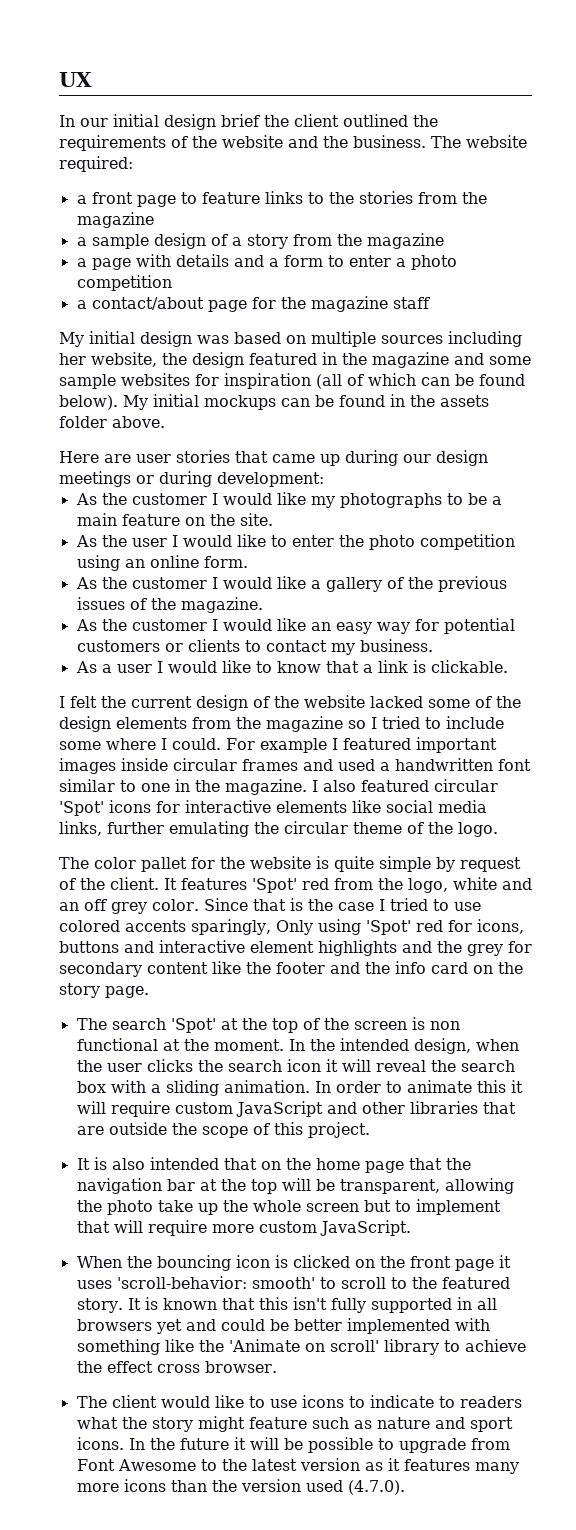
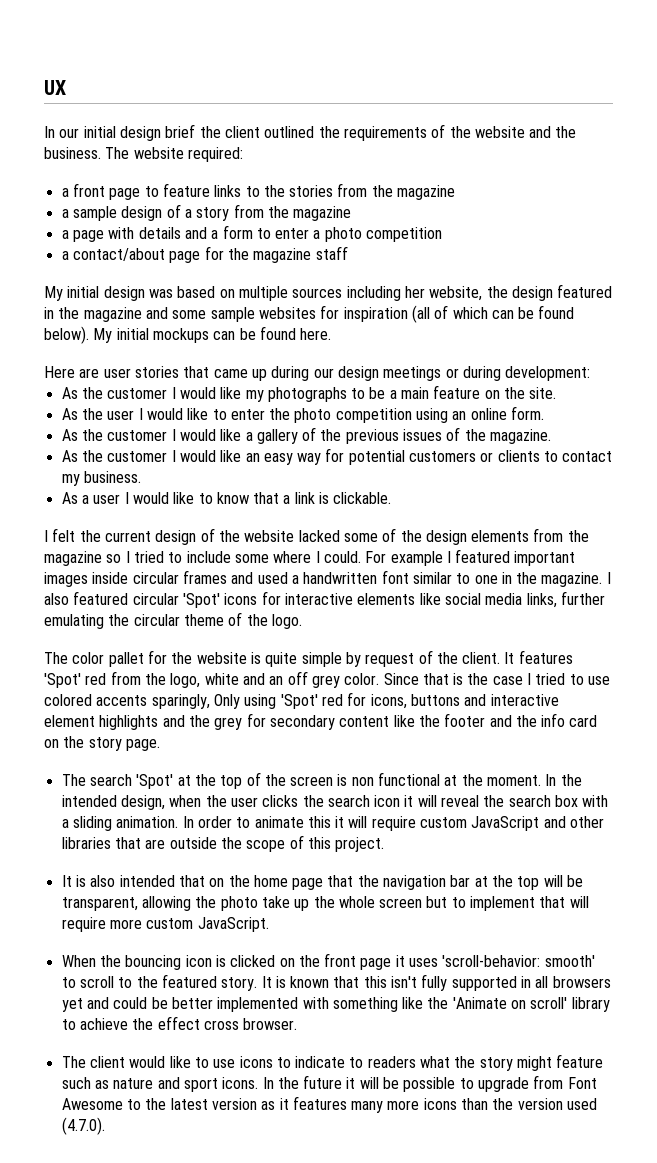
- My initial mockups can be found in the assets folder above.
+ My initial mockups can be found here.

